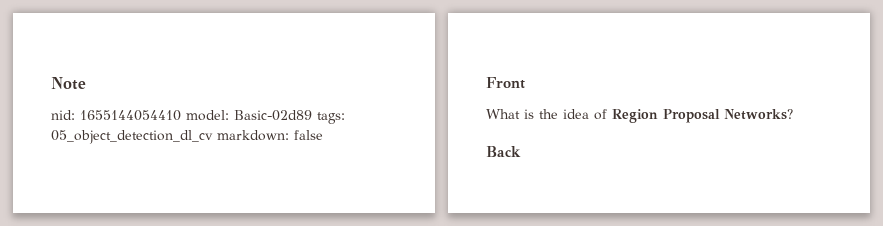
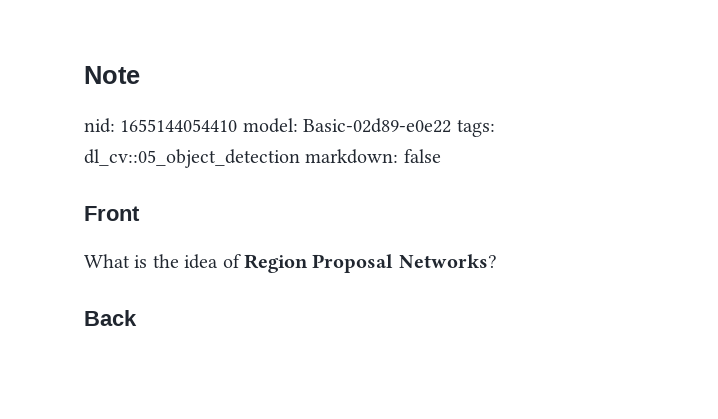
- nid: 1655144054410 model: Basic-02d89 tags: 05_object_detection_dl_cv markdown: false
+ nid: 1655144054410 model: Basic-02d89-e0e22 tags: dl_cv::05_object_detection markdown: false

